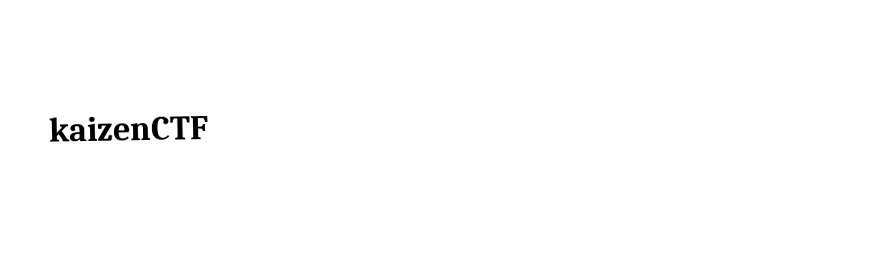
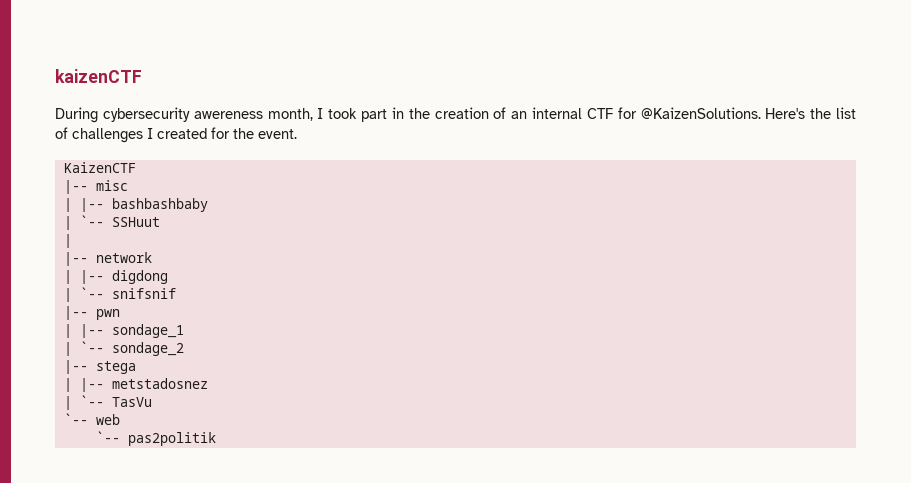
+ During cybersecurity awereness month, I took part in the creation of an internal CTF for @KaizenSolutions. Here's the list of challenges I created for the event.
+ KaizenCTF
+ |-- misc
+ | |-- bashbashbaby
+ | `-- SSHuut
+ |
+ |-- network
+ | |-- digdong
+ | `-- snifsnif
+ |-- pwn
+ | |-- sondage_1
+ | `-- sondage_2
+ |-- stega
+ | |-- metstadosnez
+ | `-- TasVu
+ `-- web
+ `-- pas2politik

